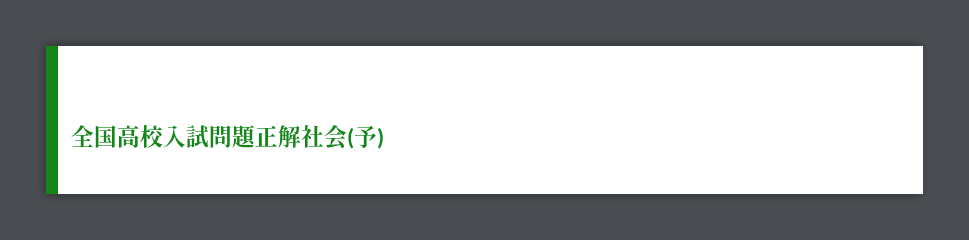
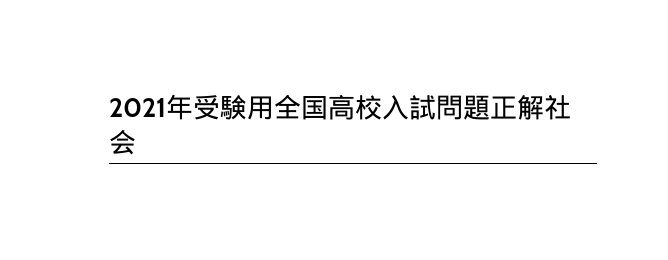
- 全国高校入試問題正解社会(予)
+ 2021年受験用全国高校入試問題正解社会

